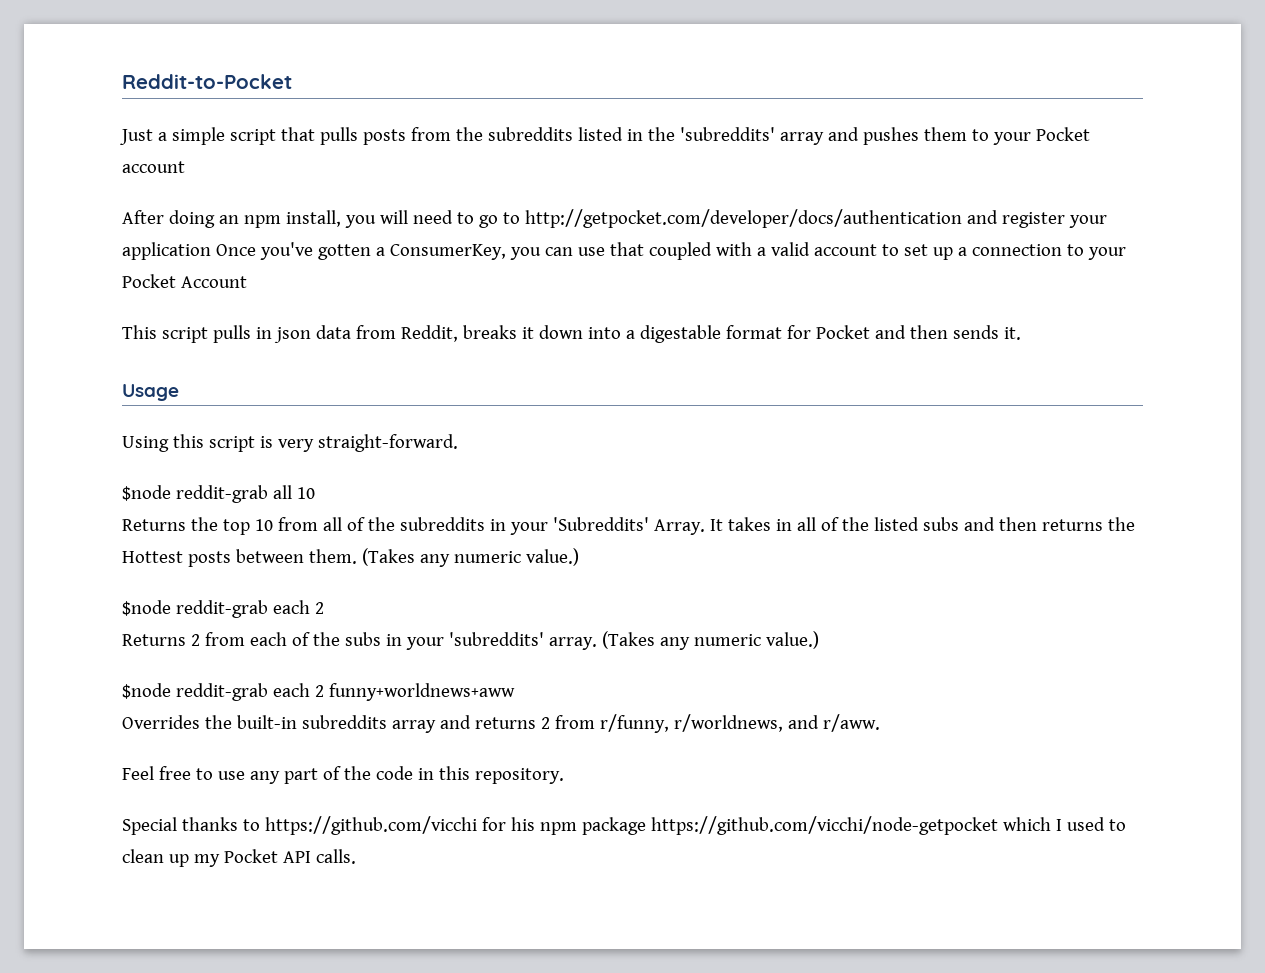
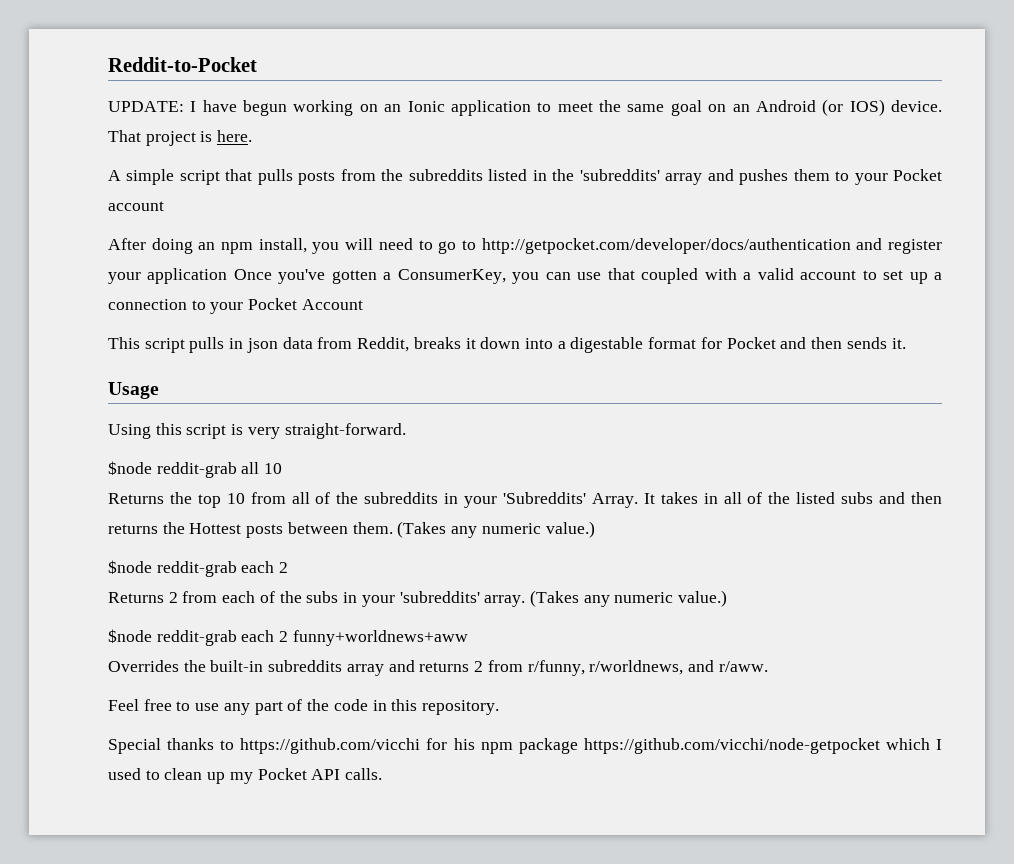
- Just a simple script that pulls posts from the subreddits listed in the 'subreddits' array and pushes them to your Pocket account
+ UPDATE: I have begun working on an Ionic application to meet the same goal on an Android (or IOS) device. That project is here.
+ A simple script that pulls posts from the subreddits listed in the 'subreddits' array and pushes them to your Pocket account

